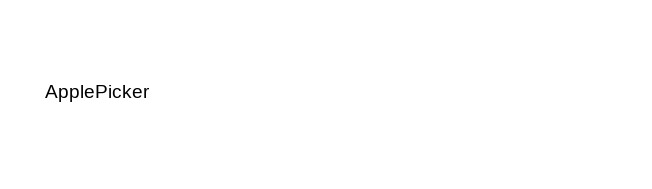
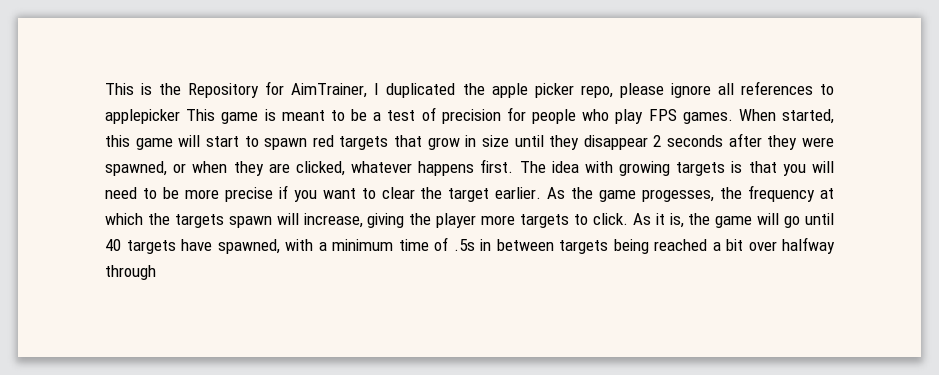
- ApplePicker
+ This is the Repository for AimTrainer, I duplicated the apple picker repo, please ignore all references to applepicker This game is meant to be a test of precision for people who play FPS games. When started, this game will start to spawn red targets that grow in size until they disappear 2 seconds after they were spawned, or when they are clicked, whatever happens first. The idea with growing targets is that you will need to be more precise if you want to clear the target earlier. As the game progesses, the frequency at which the targets spawn will increase, giving the player more targets to click. As it is, the game will go until 40 targets have spawned, with a minimum time of .5s in between targets being reached a bit over halfway through

